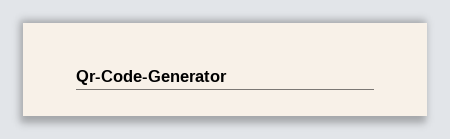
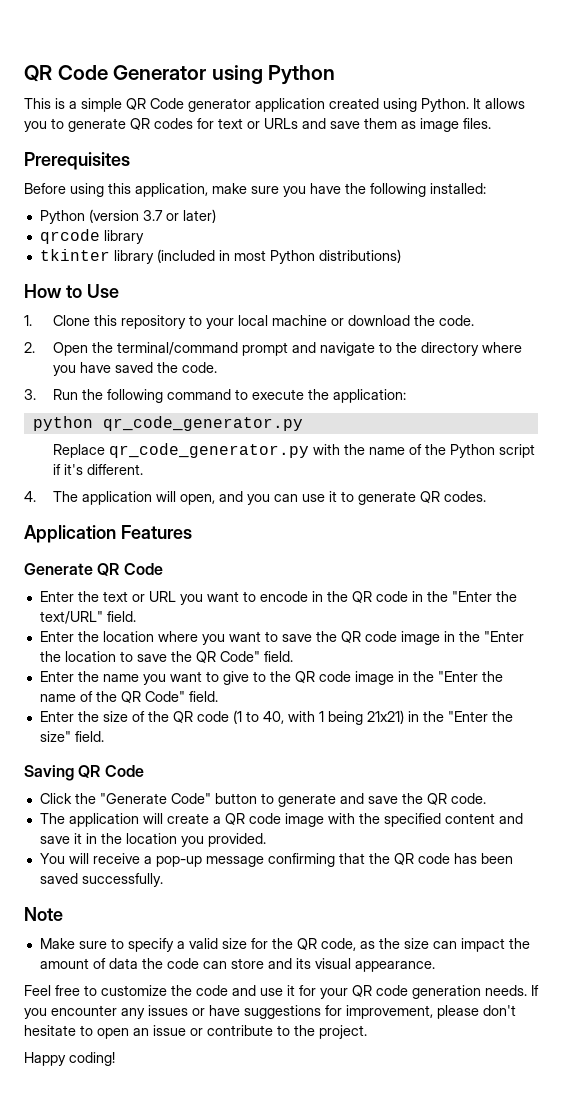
- Qr-Code-Generator
+ QR Code Generator using Python
+ This is a simple QR Code generator application created using Python. It allows you to generate QR codes for text or URLs and save them as image files.
+ Prerequisites
+ Before using this application, make sure you have the following installed:
+ Python (version 3.7 or later)
+ qrcode library
+ tkinter library (included in most Python distributions)
+ How to Use
+ 1. Clone this repository to your local machine or download the code.
+ 2. Open the terminal/command prompt and navigate to the directory where you have saved the code.
+ 3. Run the following command to execute the application:
+ python qr_code_generator.py
+ Replace qr_code_generator.py with the name of the Python script if it's different.
+ 4. The application will open, and you can use it to generate QR codes.
+ Application Features
+ Generate QR Code
+ Enter the text or URL you want to encode in the QR code in the "Enter the text/URL" field.
+ Enter the location where you want to save the QR code image in the "Enter the location to save the QR Code" field.
+ Enter the name you want to give to the QR code image in the "Enter the name of the QR Code" field.
+ Enter the size of the QR code (1 to 40, with 1 being 21x21) in the "Enter the size" field.
+ Saving QR Code
+ Click the "Generate Code" button to generate and save the QR code.
+ The application will create a QR code image with the specified content and save it in the location you provided.
+ You will receive a pop-up message confirming that the QR code has been saved successfully.
+ Note
+ Make sure to specify a valid size for the QR code, as the size can impact the amount of data the code can store and its visual appearance.
+ Feel free to customize the code and use it for your QR code generation needs. If you encounter any issues or have suggestions for improvement, please don't hesitate to open an issue or contribute to the project.
+ Happy coding!

